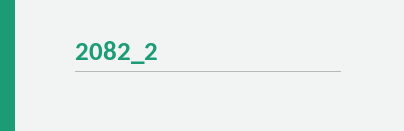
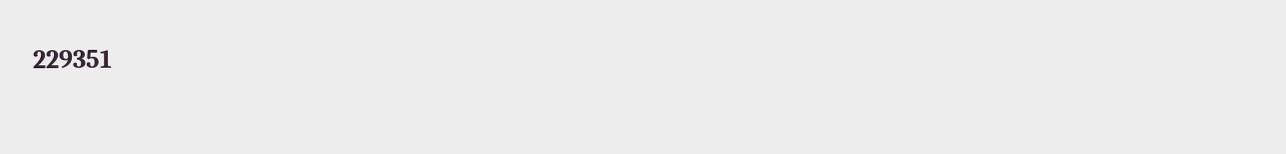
- 2082_2
+ 229351

